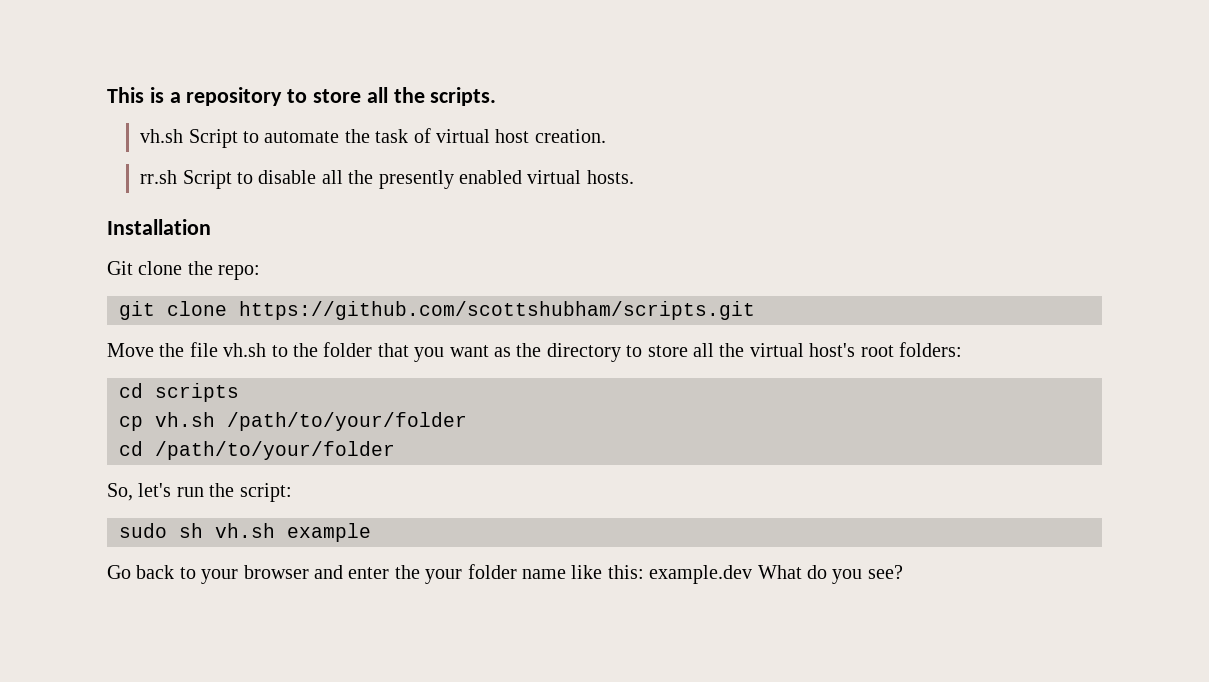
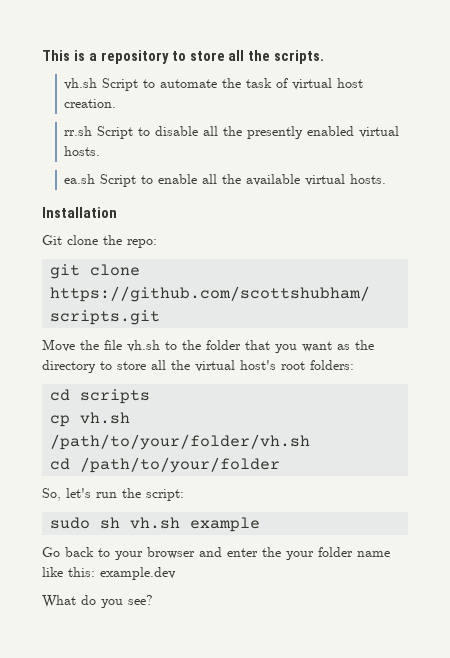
+ ea.sh Script to enable all the available virtual hosts.
- cp vh.sh /path/to/your/folder
+ cp vh.sh /path/to/your/folder/vh.sh
- Go back to your browser and enter the your folder name like this: example.dev What do you see?
+ Go back to your browser and enter the your folder name like this: example.dev
+ What do you see?

